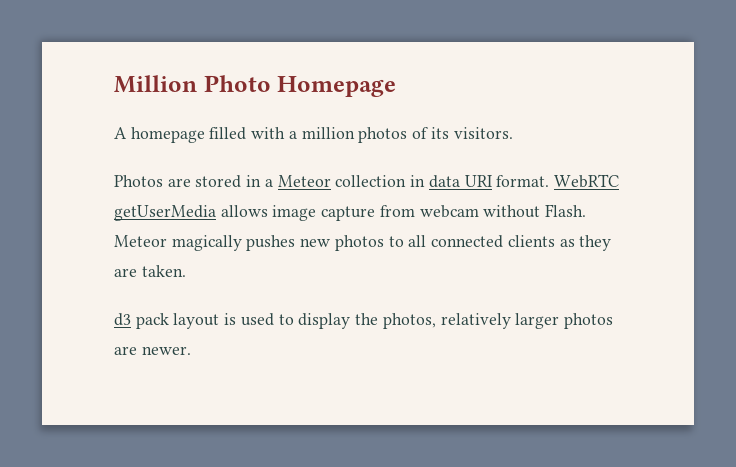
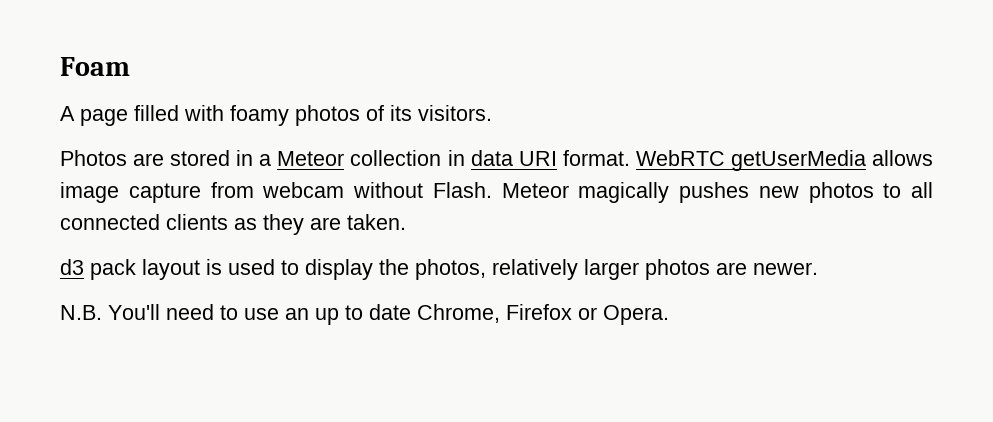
- Million Photo Homepage
+ Foam
- A homepage filled with a million photos of its visitors.
+ A page filled with foamy photos of its visitors.
+ N.B. You'll need to use an up to date Chrome, Firefox or Opera.

